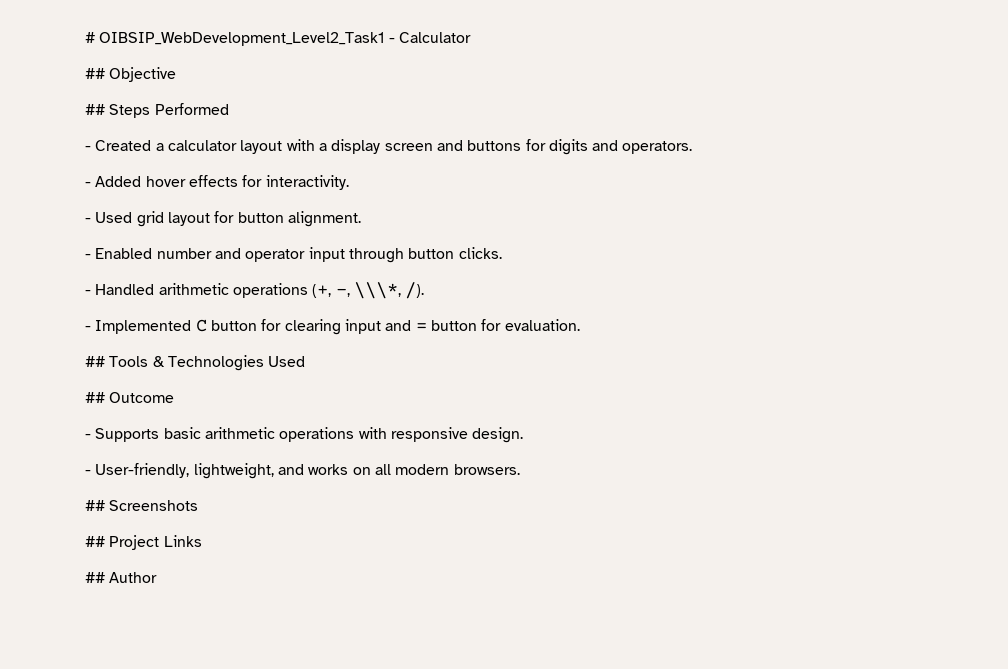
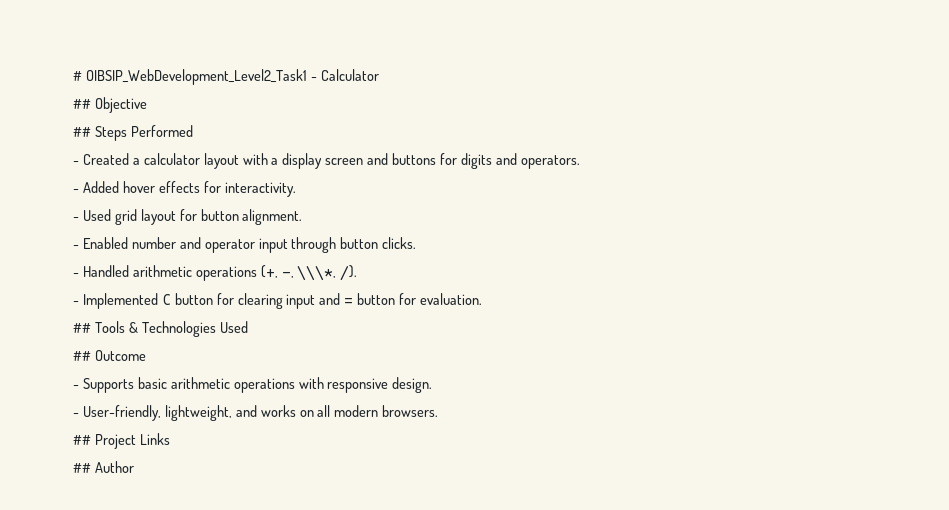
- ## Screenshots

